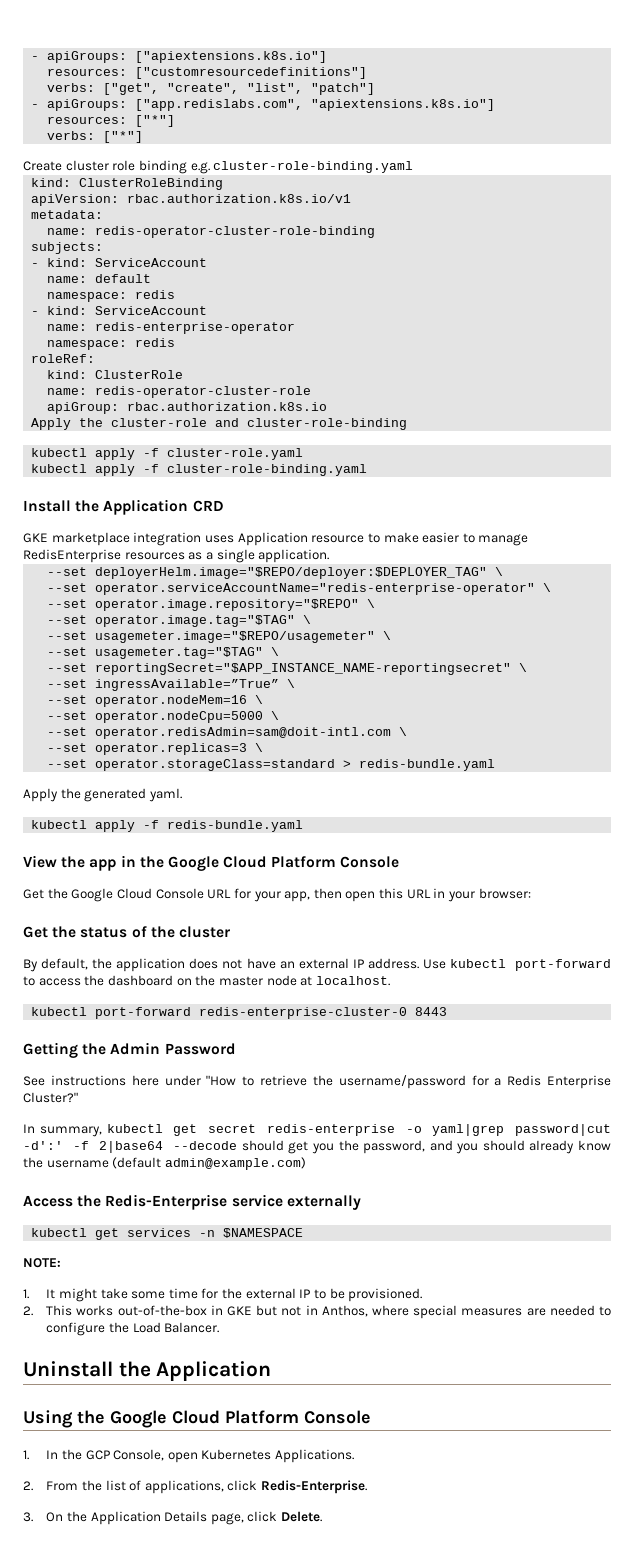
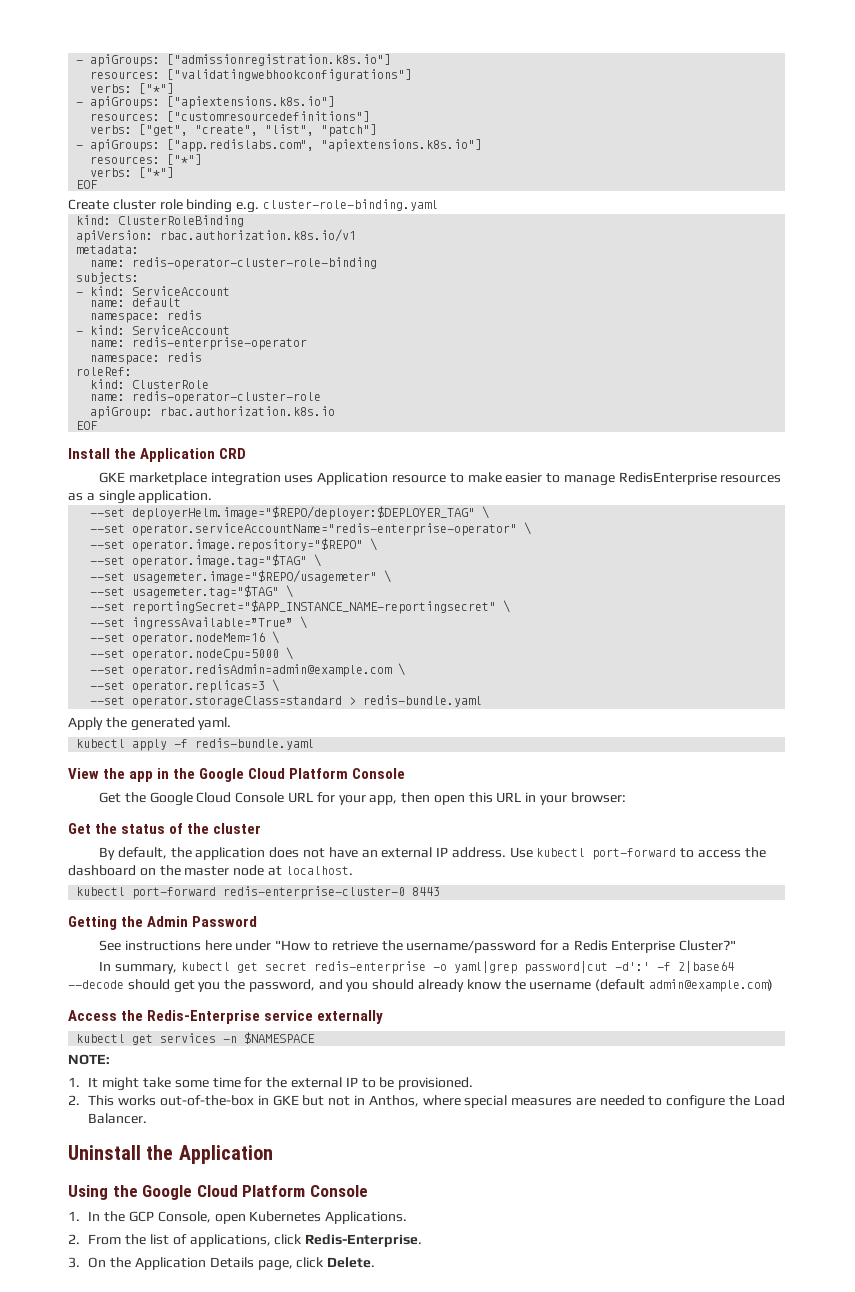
+ - apiGroups: ["admissionregistration.k8s.io"]
+ resources: ["validatingwebhookconfigurations"]
+ verbs: ["*"]
  resources: ["*"]
  verbs: ["*"]
+ EOF
  apiGroup: rbac.authorization.k8s.io
- Apply the cluster-role and cluster-role-binding
- kubectl apply -f cluster-role.yaml
- kubectl apply -f cluster-role-binding.yaml
+ EOF
- --set operator.redisAdmin=sam@doit-intl.com \
+ --set operator.redisAdmin=admin@example.com \

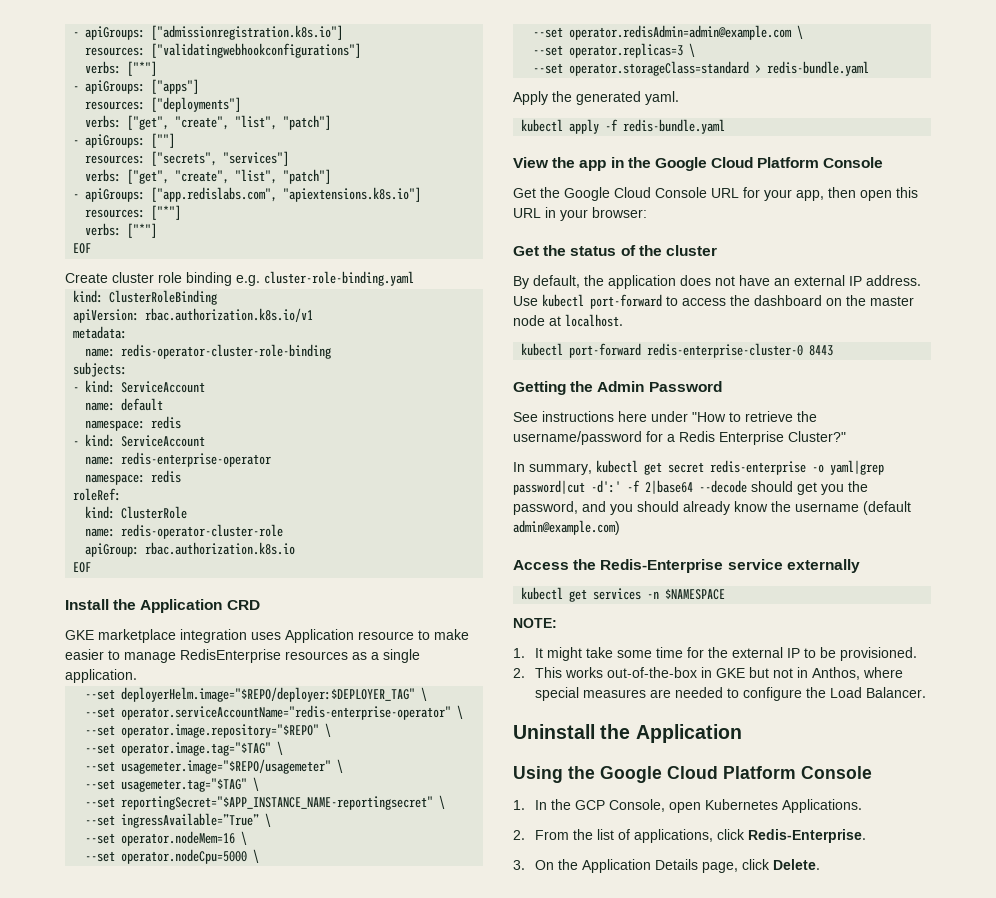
- - apiGroups: ["apiextensions.k8s.io"]
- resources: ["customresourcedefinitions"]
+ - apiGroups: ["apps"]
+ resources: ["deployments"]
+ verbs: ["get", "create", "list", "patch"]
+ - apiGroups: [""]
+ resources: ["secrets", "services"]

